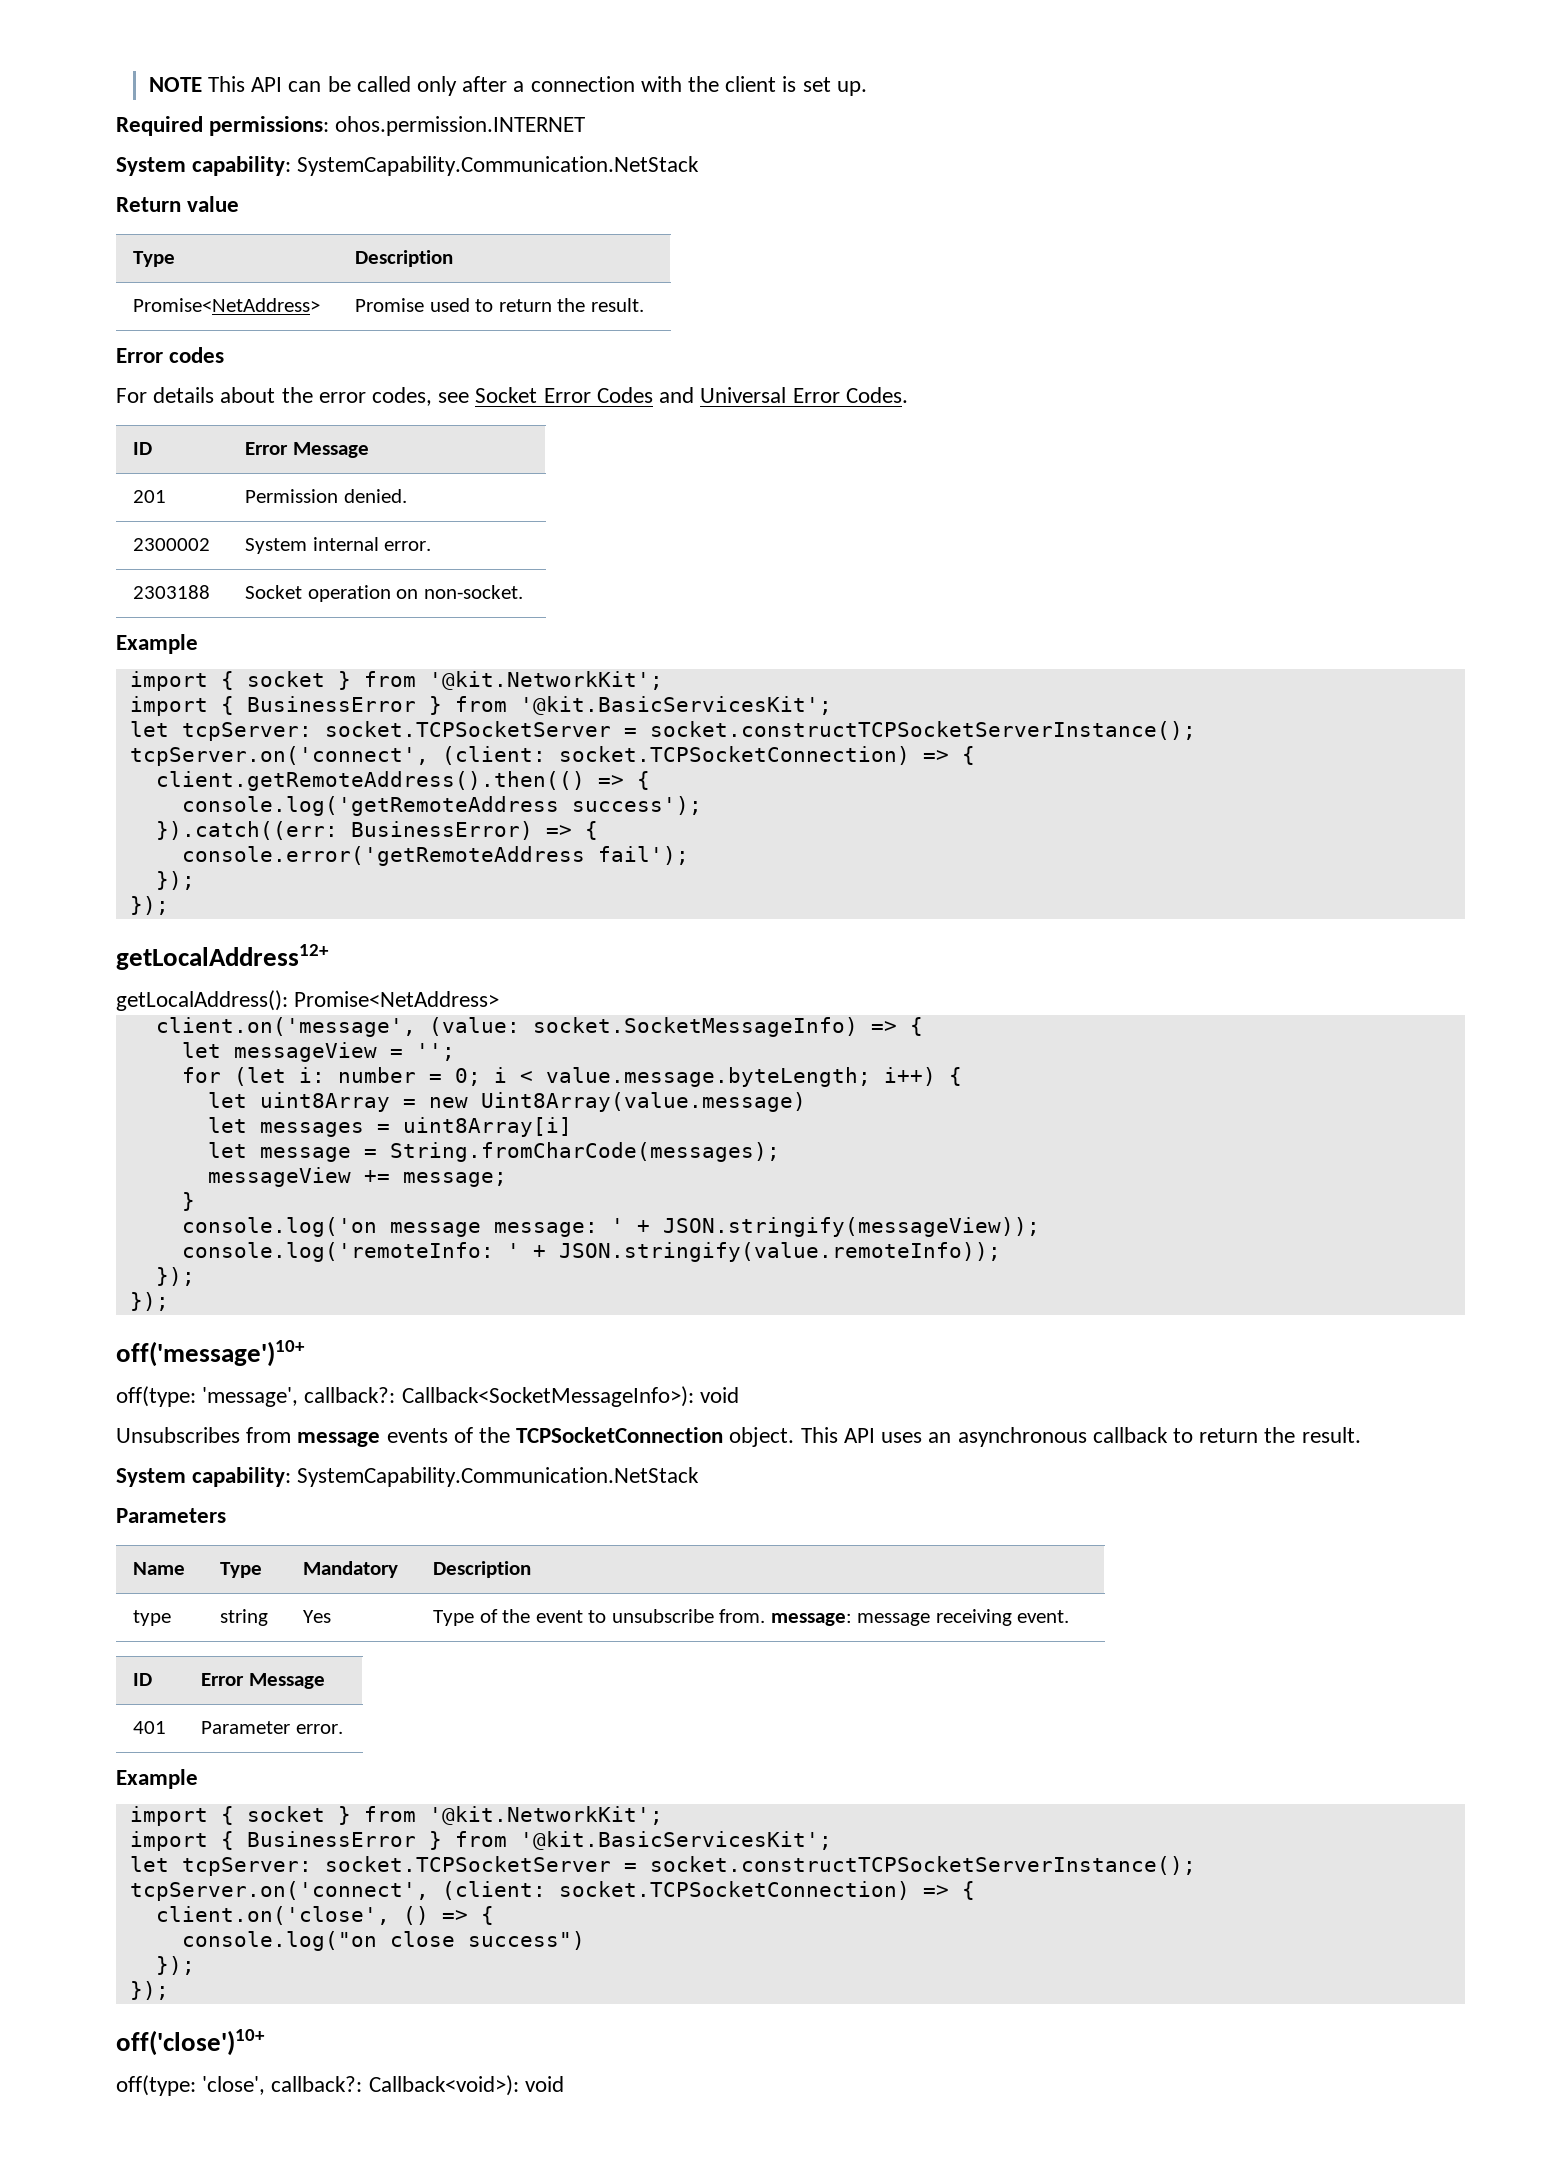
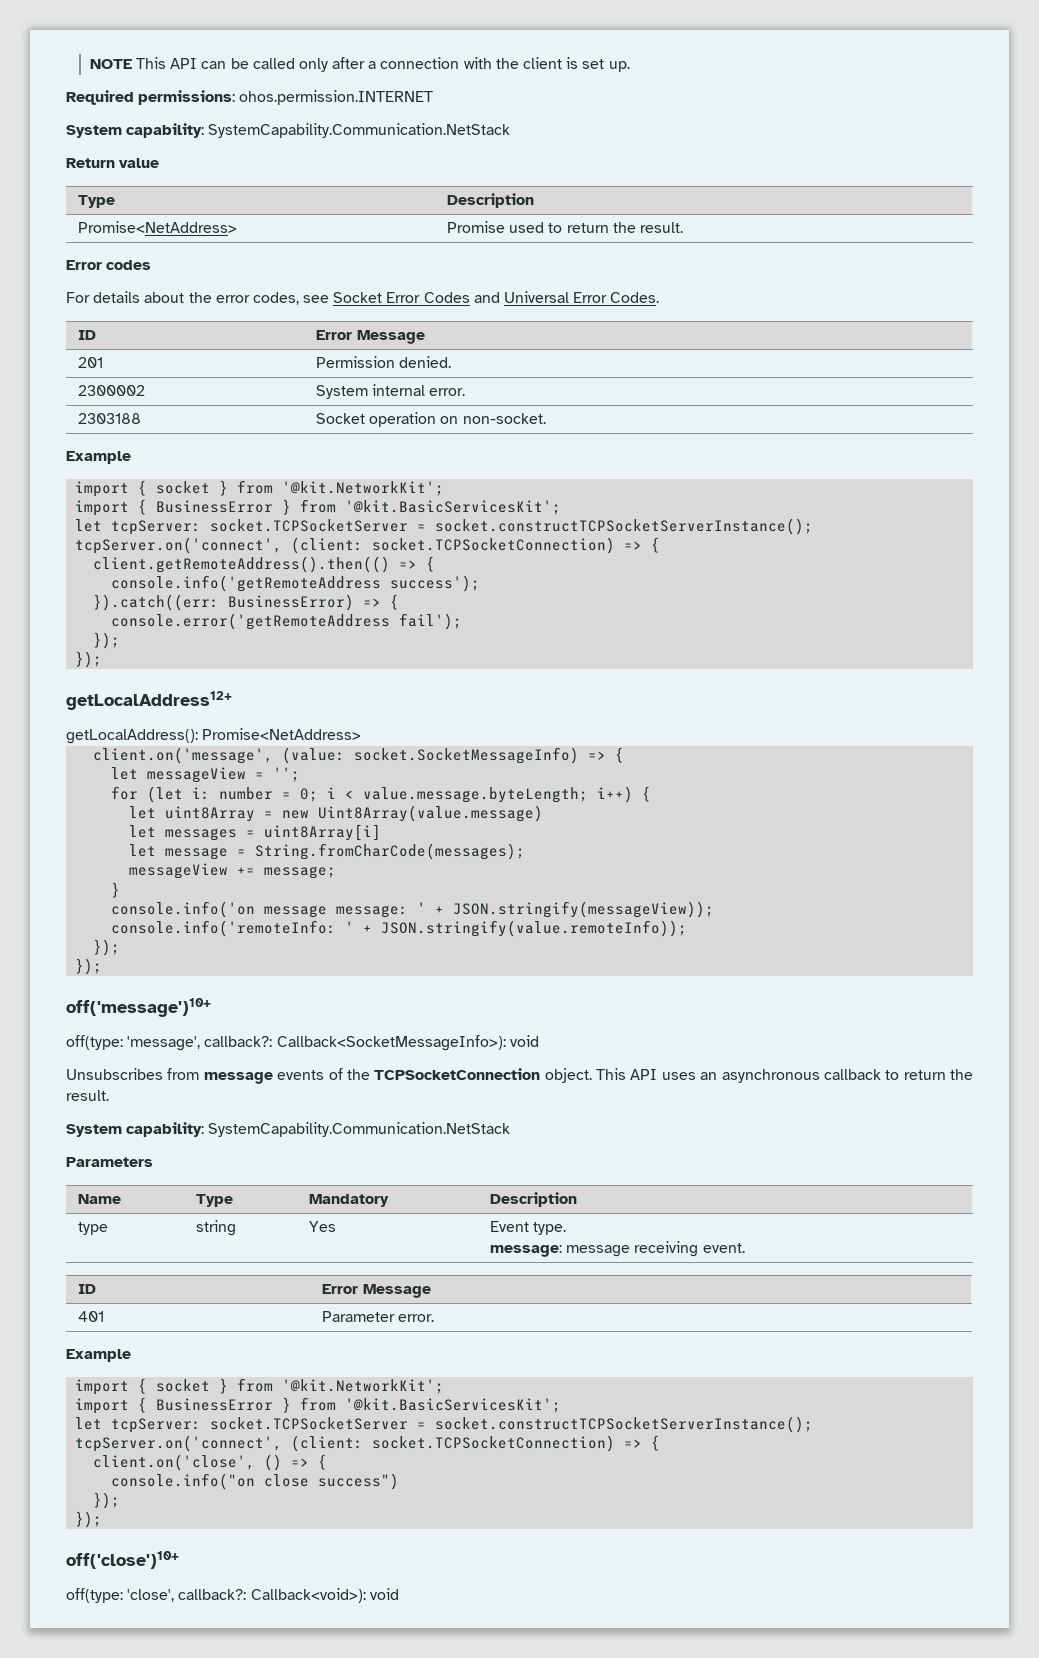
- console.log('getRemoteAddress success');
+ console.info('getRemoteAddress success');
- console.log('on message message: ' + JSON.stringify(messageView));
+ console.info('on message message: ' + JSON.stringify(messageView));
- console.log('remoteInfo: ' + JSON.stringify(value.remoteInfo));
+ console.info('remoteInfo: ' + JSON.stringify(value.remoteInfo));
- type | string | Yes | Type of the event to unsubscribe from. message: message receiving event.
+ type | string | Yes | Event type.
+ message: message receiving event.
- console.log("on close success")
+ console.info("on close success")

